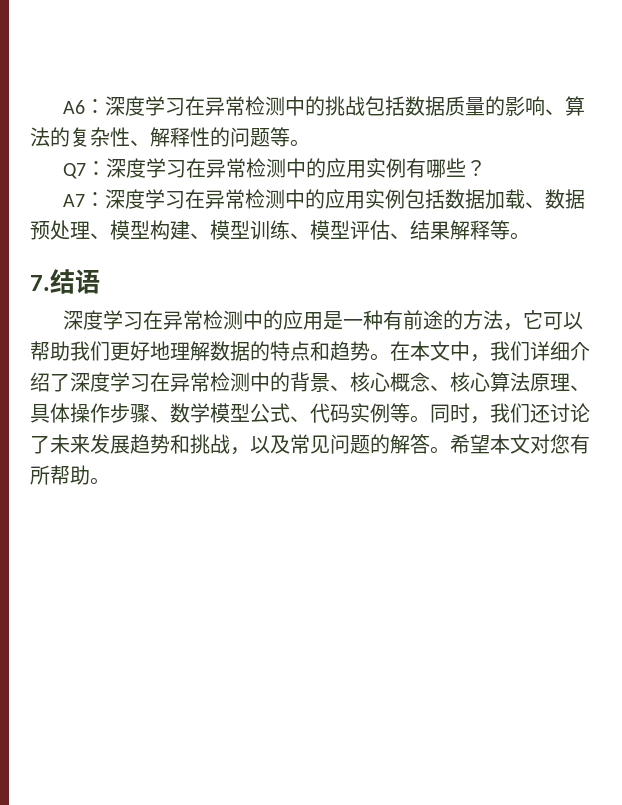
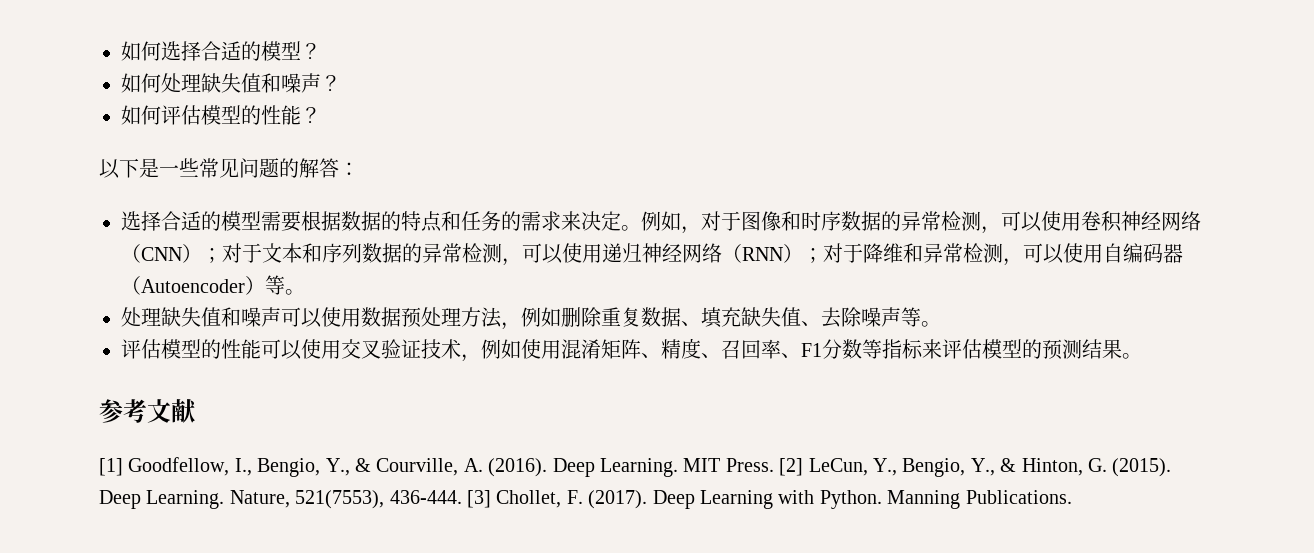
- A6：深度学习在异常检测中的挑战包括数据质量的影响、算法的复杂性、解释性的问题等。
- Q7：深度学习在异常检测中的应用实例有哪些？
- A7：深度学习在异常检测中的应用实例包括数据加载、数据预处理、模型构建、模型训练、模型评估、结果解释等。
- 7.结语
- 深度学习在异常检测中的应用是一种有前途的方法，它可以帮助我们更好地理解数据的特点和趋势。在本文中，我们详细介绍了深度学习在异常检测中的背景、核心概念、核心算法原理、具体操作步骤、数学模型公式、代码实例等。同时，我们还讨论了未来发展趋势和挑战，以及常见问题的解答。希望本文对您有所帮助。
+ 如何选择合适的模型？
+ 如何处理缺失值和噪声？
+ 如何评估模型的性能？
+ 以下是一些常见问题的解答：
+ 选择合适的模型需要根据数据的特点和任务的需求来决定。例如，对于图像和时序数据的异常检测，可以使用卷积神经网络（CNN）；对于文本和序列数据的异常检测，可以使用递归神经网络（RNN）；对于降维和异常检测，可以使用自编码器（Autoencoder）等。
+ 处理缺失值和噪声可以使用数据预处理方法，例如删除重复数据、填充缺失值、去除噪声等。
+ 评估模型的性能可以使用交叉验证技术，例如使用混淆矩阵、精度、召回率、F1分数等指标来评估模型的预测结果。
+ 参考文献
+ [1] Goodfellow, I., Bengio, Y., & Courville, A. (2016). Deep Learning. MIT Press. [2] LeCun, Y., Bengio, Y., & Hinton, G. (2015). Deep Learning. Nature, 521(7553), 436-444. [3] Chollet, F. (2017). Deep Learning with Python. Manning Publications.

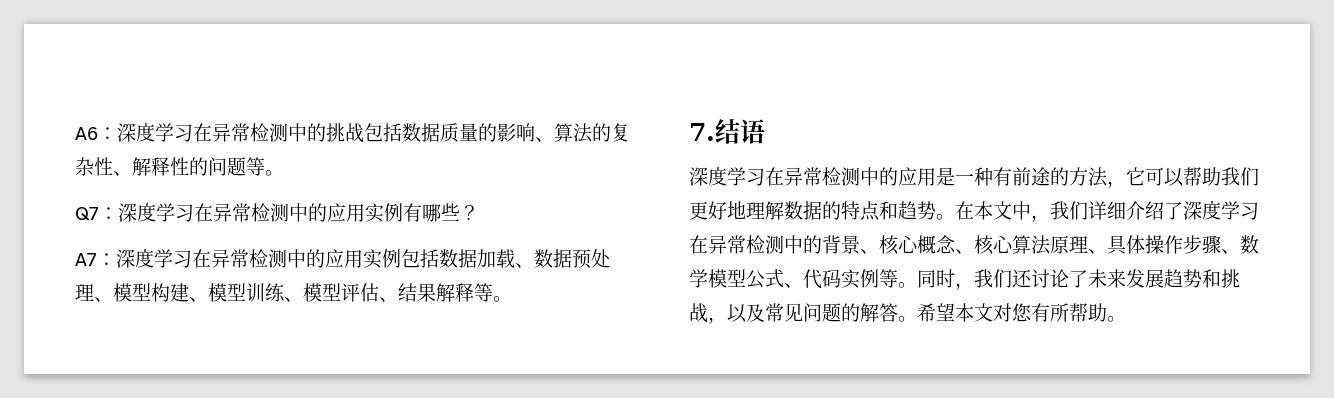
- 如何选择合适的模型？
- 如何处理缺失值和噪声？
- 如何评估模型的性能？
- 以下是一些常见问题的解答：
- 选择合适的模型需要根据数据的特点和任务的需求来决定。例如，对于图像和时序数据的异常检测，可以使用卷积神经网络（CNN）；对于文本和序列数据的异常检测，可以使用递归神经网络（RNN）；对于降维和异常检测，可以使用自编码器（Autoencoder）等。
- 处理缺失值和噪声可以使用数据预处理方法，例如删除重复数据、填充缺失值、去除噪声等。
- 评估模型的性能可以使用交叉验证技术，例如使用混淆矩阵、精度、召回率、F1分数等指标来评估模型的预测结果。
- 参考文献
- [1] Goodfellow, I., Bengio, Y., & Courville, A. (2016). Deep Learning. MIT Press. [2] LeCun, Y., Bengio, Y., & Hinton, G. (2015). Deep Learning. Nature, 521(7553), 436-444. [3] Chollet, F. (2017). Deep Learning with Python. Manning Publications.
+ A6：深度学习在异常检测中的挑战包括数据质量的影响、算法的复杂性、解释性的问题等。
+ Q7：深度学习在异常检测中的应用实例有哪些？
+ A7：深度学习在异常检测中的应用实例包括数据加载、数据预处理、模型构建、模型训练、模型评估、结果解释等。
+ 7.结语
+ 深度学习在异常检测中的应用是一种有前途的方法，它可以帮助我们更好地理解数据的特点和趋势。在本文中，我们详细介绍了深度学习在异常检测中的背景、核心概念、核心算法原理、具体操作步骤、数学模型公式、代码实例等。同时，我们还讨论了未来发展趋势和挑战，以及常见问题的解答。希望本文对您有所帮助。

